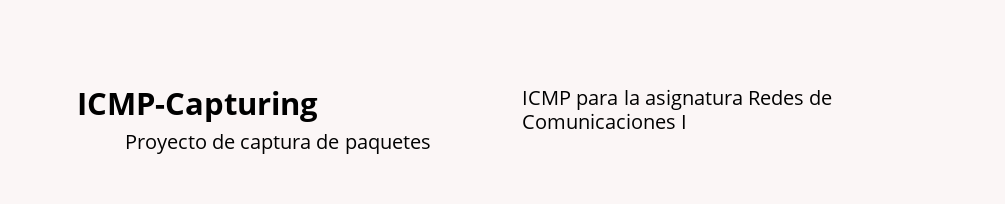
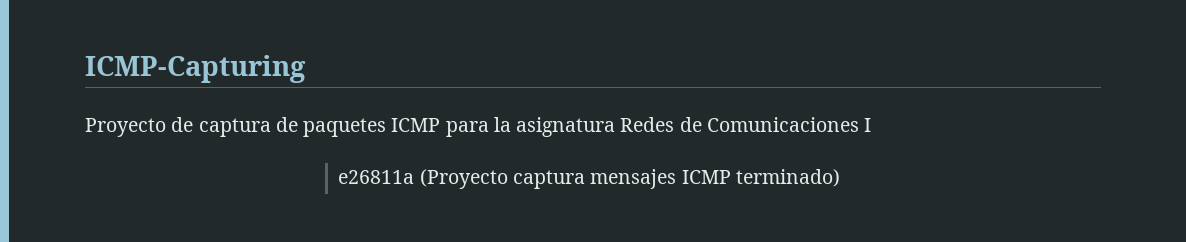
+ e26811a (Proyecto captura mensajes ICMP terminado)

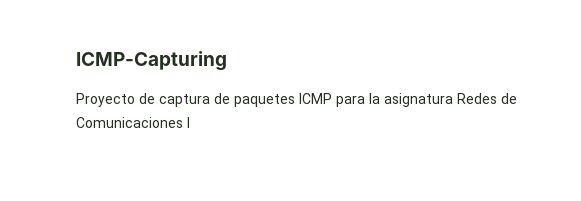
- e26811a (Proyecto captura mensajes ICMP terminado)

